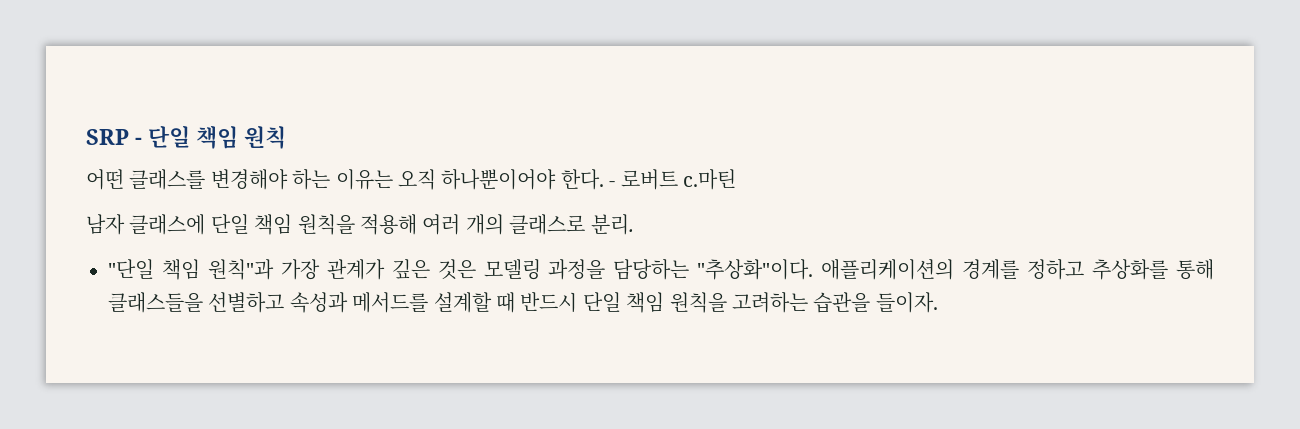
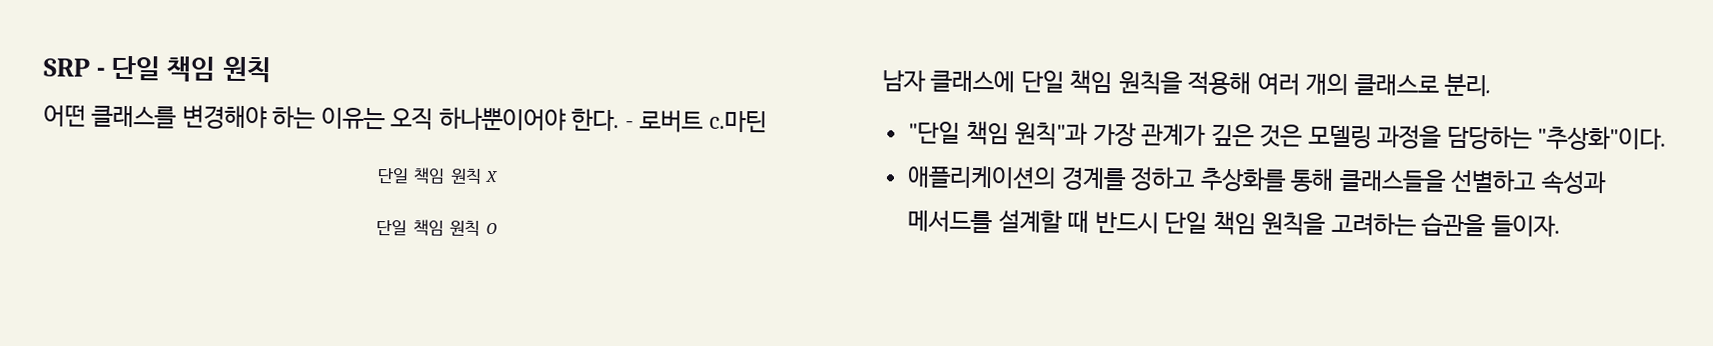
+ 단일 책임 원칙 X
+ 단일 책임 원칙 O
- "단일 책임 원칙"과 가장 관계가 깊은 것은 모델링 과정을 담당하는 "추상화"이다. 애플리케이션의 경계를 정하고 추상화를 통해 클래스들을 선별하고 속성과 메서드를 설계할 때 반드시 단일 책임 원칙을 고려하는 습관을 들이자.
+ "단일 책임 원칙"과 가장 관계가 깊은 것은 모델링 과정을 담당하는 "추상화"이다.
+ 애플리케이션의 경계를 정하고 추상화를 통해 클래스들을 선별하고 속성과 메서드를 설계할 때 반드시 단일 책임 원칙을 고려하는 습관을 들이자.

